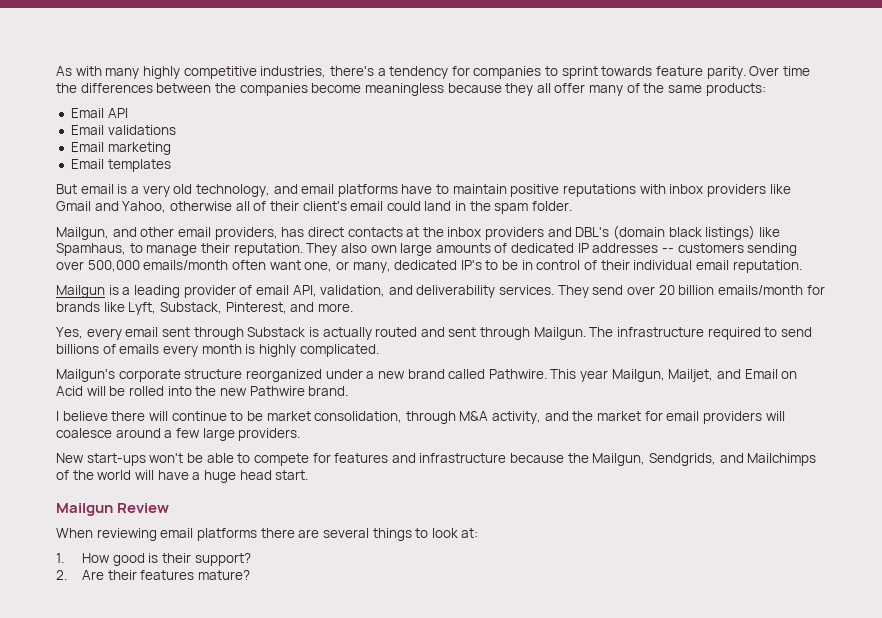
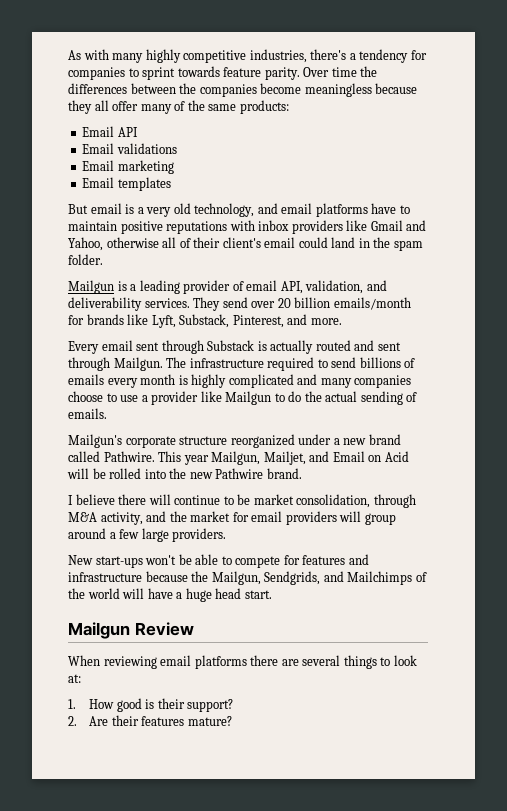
- Mailgun, and other email providers, has direct contacts at the inbox providers and DBL's (domain black listings) like Spamhaus, to manage their reputation. They also own large amounts of dedicated IP addresses -- customers sending over 500,000 emails/month often want one, or many, dedicated IP's to be in control of their individual email reputation.
- Yes, every email sent through Substack is actually routed and sent through Mailgun.
+ Every email sent through Substack is actually routed and sent through Mailgun.
- The infrastructure required to send billions of emails every month is highly complicated.
+ The infrastructure required to send billions of emails every month is highly complicated and many companies choose to use a provider like Mailgun to do the actual sending of emails.
- I believe there will continue to be market consolidation, through M&A activity, and the market for email providers will coalesce around a few large providers.
+ I believe there will continue to be market consolidation, through M&A activity, and the market for email providers will group around a few large providers.

